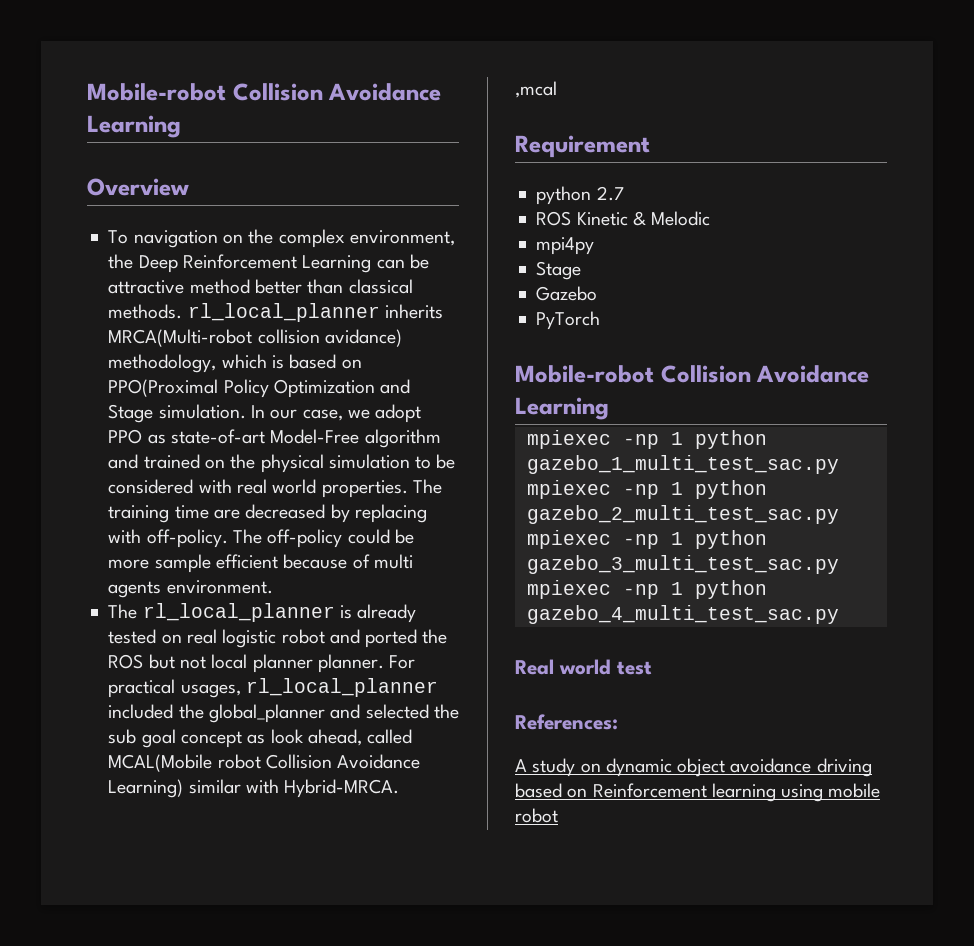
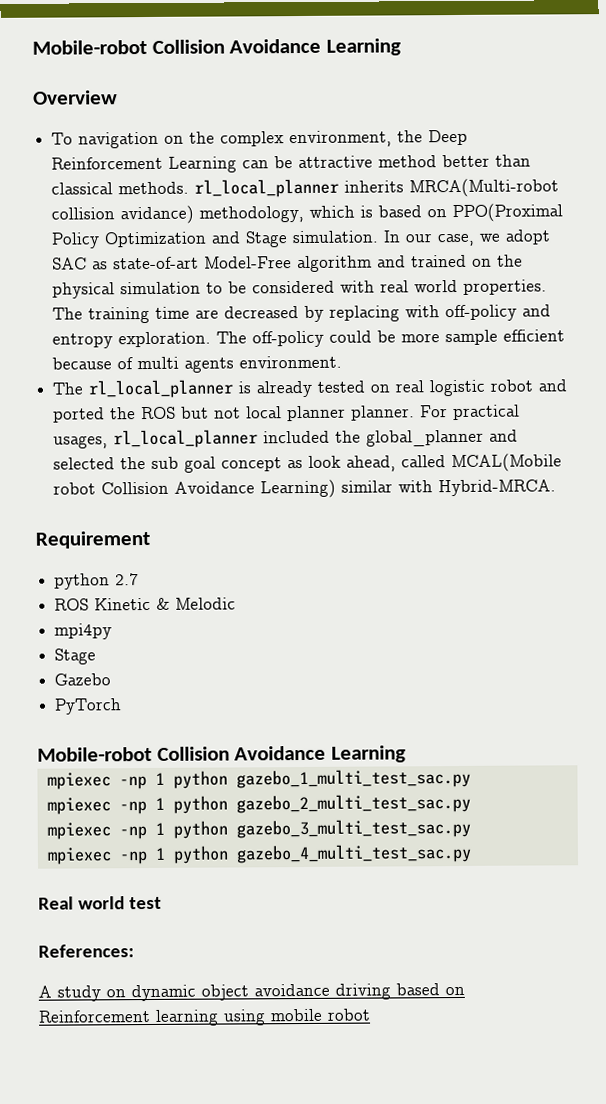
- In our case, we adopt PPO as state-of-art Model-Free algorithm and trained on the physical simulation to be considered with real world properties.
+ In our case, we adopt SAC as state-of-art Model-Free algorithm and trained on the physical simulation to be considered with real world properties.
- The training time are decreased by replacing with off-policy.
+ The training time are decreased by replacing with off-policy and entropy exploration.
- ,mcal

